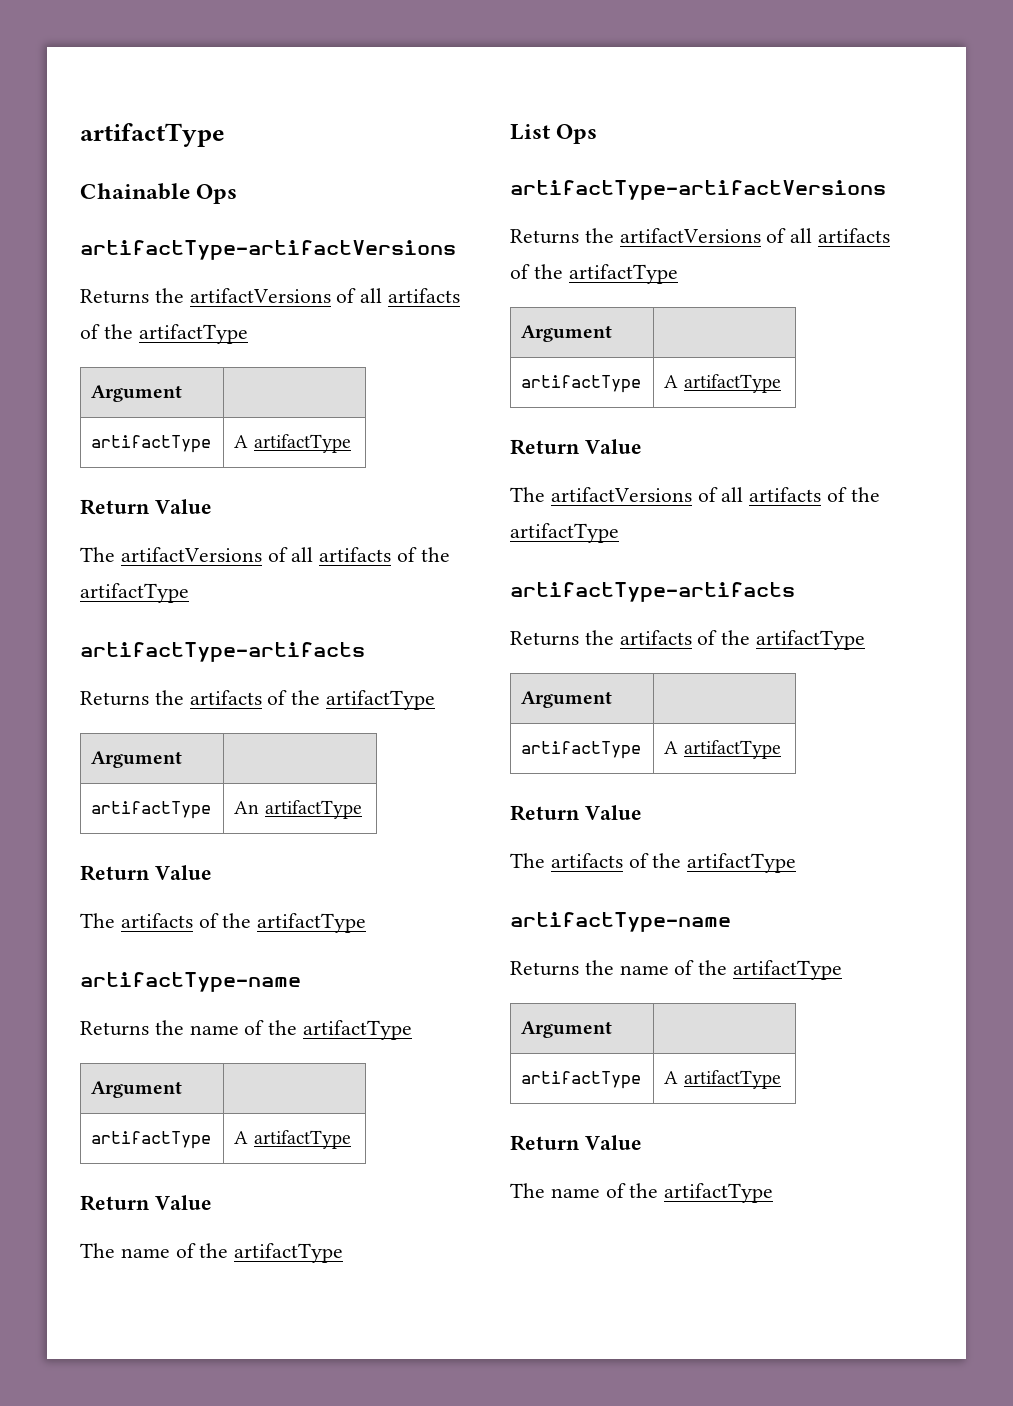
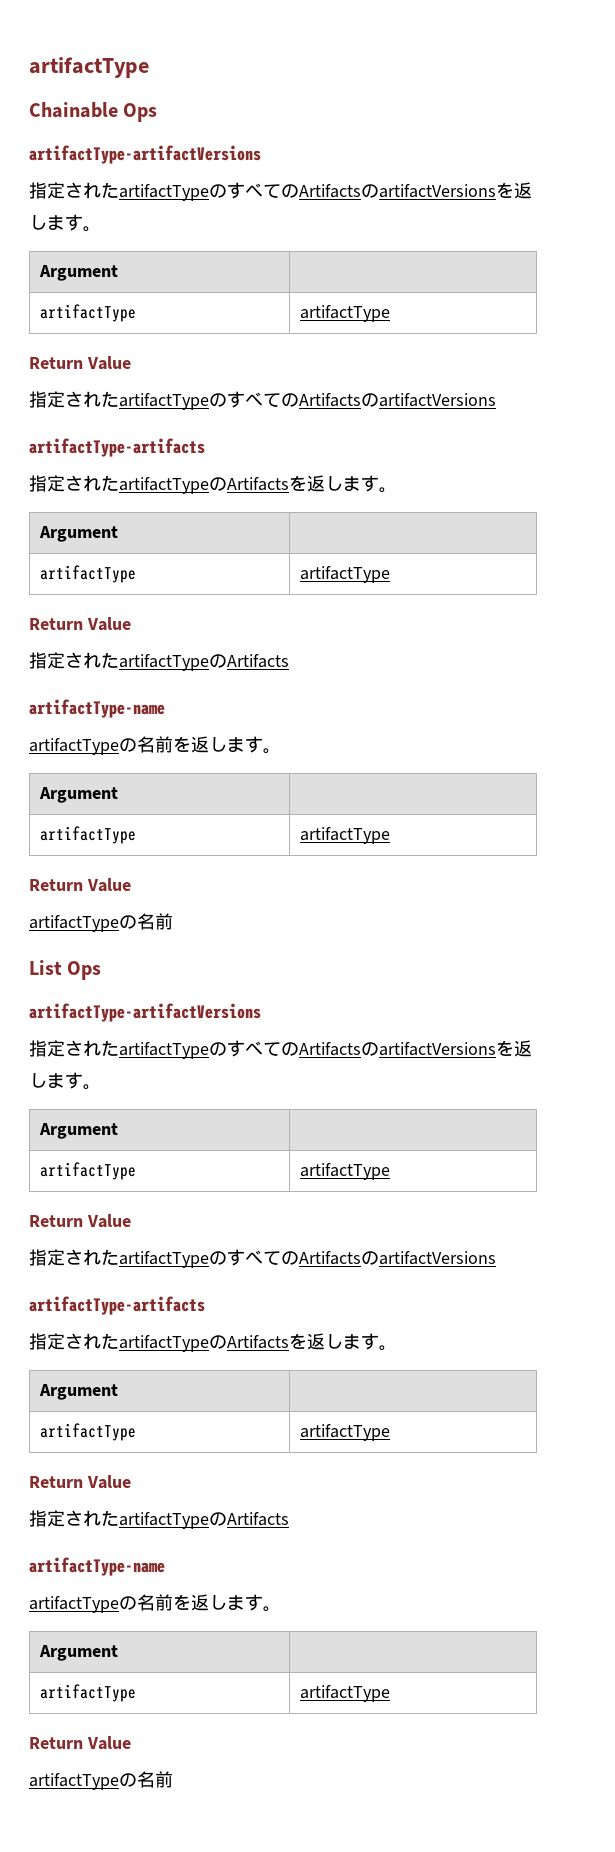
  Chainable Ops
  artifactType-artifactVersions
- Returns the artifactVersions of all artifacts of the artifactType
+ 指定されたartifactTypeのすべてのArtifactsのartifactVersionsを返します。
  Argument |
- artifactType | A artifactType
+ artifactType | artifactType
  Return Value
- The artifactVersions of all artifacts of the artifactType
+ 指定されたartifactTypeのすべてのArtifactsのartifactVersions
  artifactType-artifacts
- Returns the artifacts of the artifactType
+ 指定されたartifactTypeのArtifactsを返します。
  Argument |
- artifactType | An artifactType
+ artifactType | artifactType
  Return Value
- The artifacts of the artifactType
+ 指定されたartifactTypeのArtifacts
  artifactType-name
- Returns the name of the artifactType
+ artifactTypeの名前を返します。
  Argument |
- artifactType | A artifactType
+ artifactType | artifactType
  Return Value
- The name of the artifactType
+ artifactTypeの名前
  List Ops
  artifactType-artifactVersions
- Returns the artifactVersions of all artifacts of the artifactType
+ 指定されたartifactTypeのすべてのArtifactsのartifactVersionsを返します。
  Argument |
- artifactType | A artifactType
+ artifactType | artifactType
  Return Value
- The artifactVersions of all artifacts of the artifactType
+ 指定されたartifactTypeのすべてのArtifactsのartifactVersions
  artifactType-artifacts
- Returns the artifacts of the artifactType
+ 指定されたartifactTypeのArtifactsを返します。
  Argument |
- artifactType | A artifactType
+ artifactType | artifactType
  Return Value
- The artifacts of the artifactType
+ 指定されたartifactTypeのArtifacts
  artifactType-name
- Returns the name of the artifactType
+ artifactTypeの名前を返します。
  Argument |
- artifactType | A artifactType
+ artifactType | artifactType
  Return Value
- The name of the artifactType
+ artifactTypeの名前

